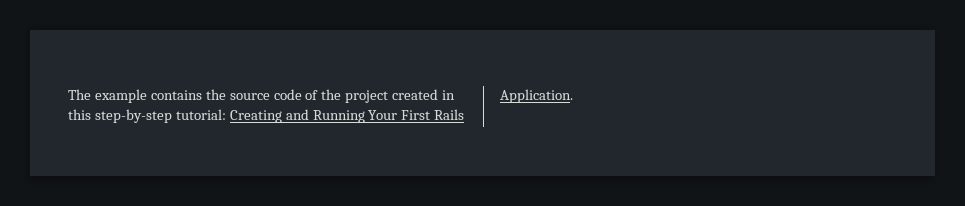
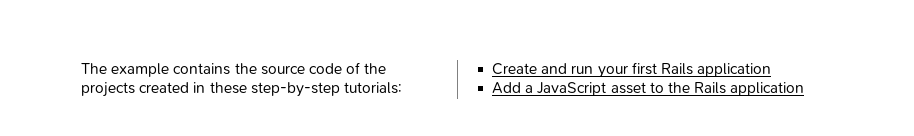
- The example contains the source code of the project created in this step-by-step tutorial: Creating and Running Your First Rails Application.
+ The example contains the source code of the projects created in these step-by-step tutorials:
+ Create and run your first Rails application
+ Add a JavaScript asset to the Rails application

